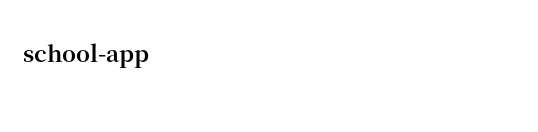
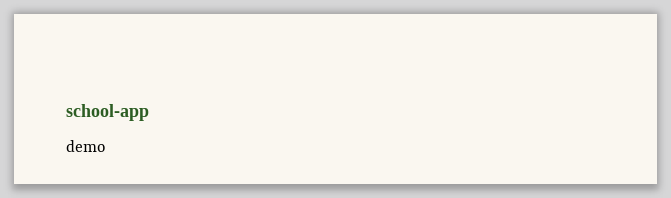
+ demo

